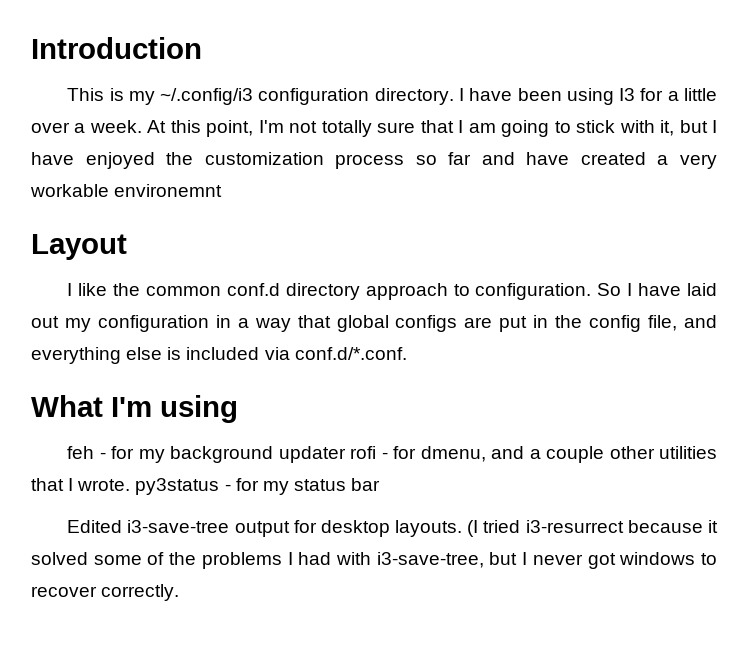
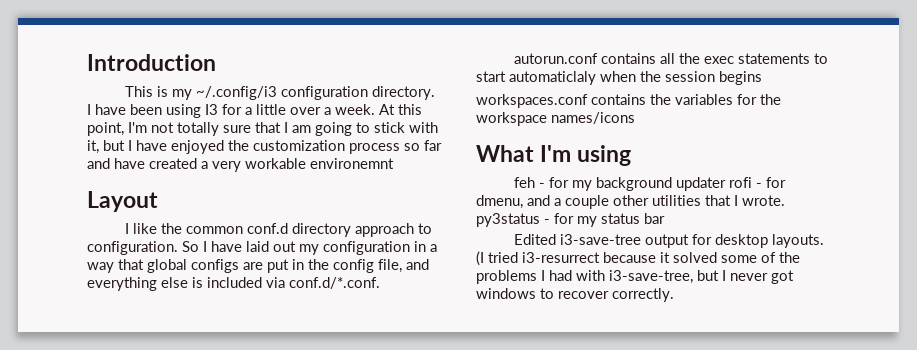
+ autorun.conf contains all the exec statements to start automaticlaly when the session begins
+ workspaces.conf contains the variables for the workspace names/icons

